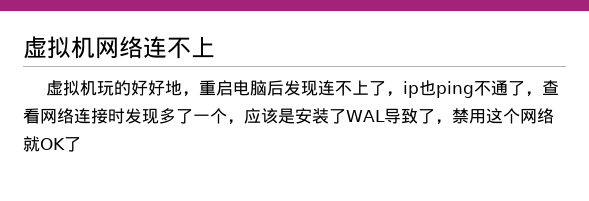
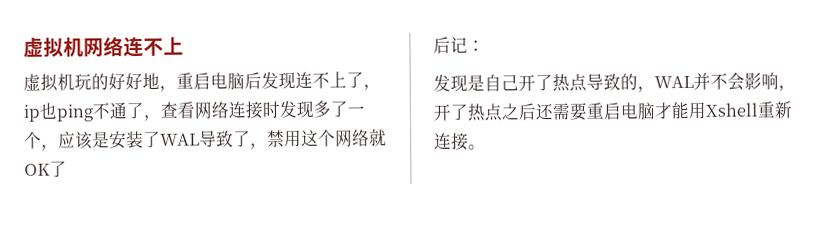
+ 后记：
+ 发现是自己开了热点导致的，WAL并不会影响，开了热点之后还需要重启电脑才能用Xshell重新连接。

